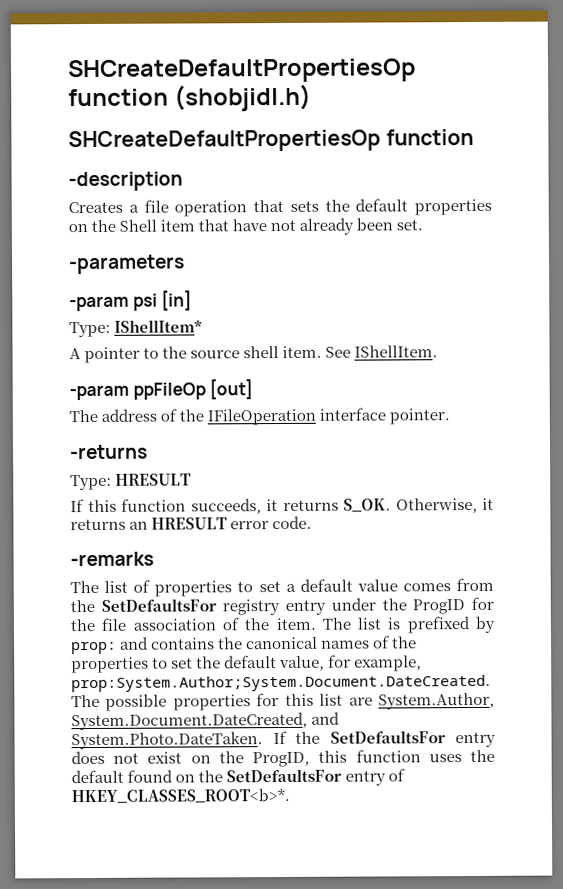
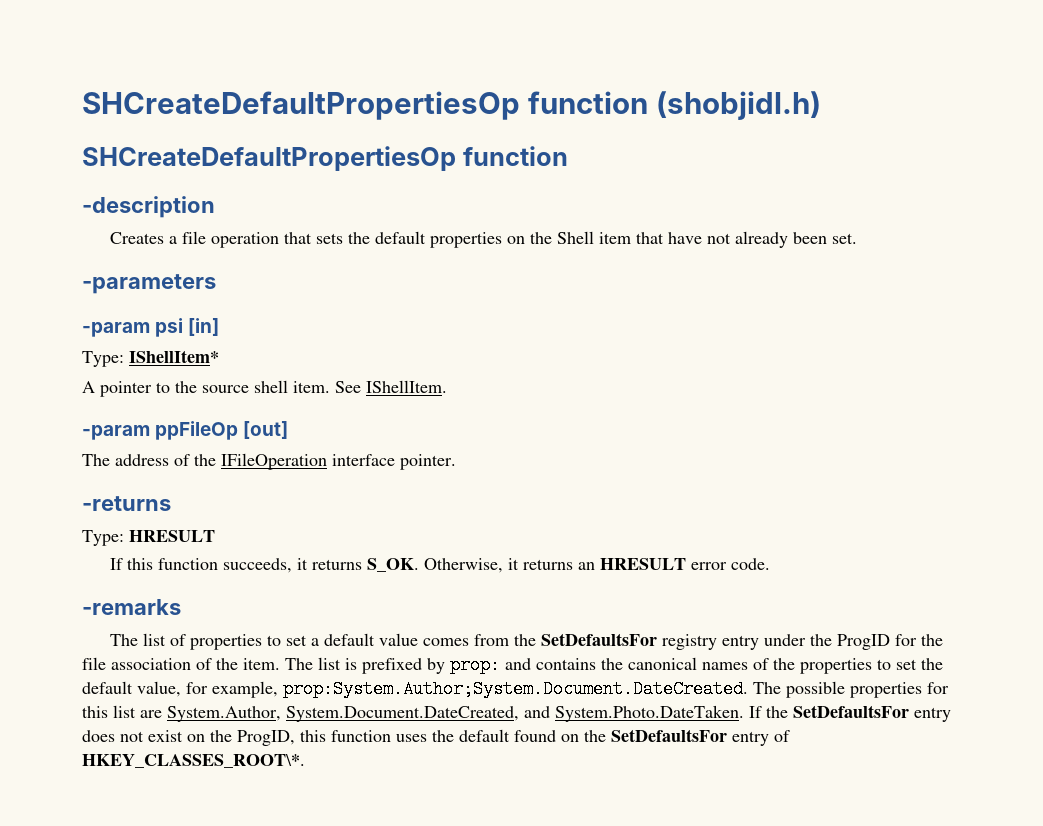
- The list is prefixed by prop: and contains the canonical names of the properties to set the default value, for example, prop:System.Author;System.Document.DateCreated. The possible properties for this list are System.Author, System.Document.DateCreated, and System.Photo.DateTaken. If the SetDefaultsFor entry does not exist on the ProgID, this function uses the default found on the SetDefaultsFor entry of HKEY_CLASSES_ROOT<b>*.
+ The list is prefixed by prop: and contains the canonical names of the properties to set the default value, for example, prop:System.Author;System.Document.DateCreated. The possible properties for this list are System.Author, System.Document.DateCreated, and System.Photo.DateTaken. If the SetDefaultsFor entry does not exist on the ProgID, this function uses the default found on the SetDefaultsFor entry of HKEY_CLASSES_ROOT\*.

